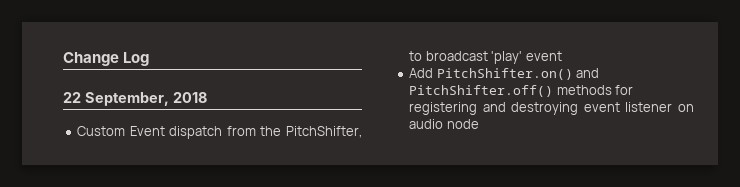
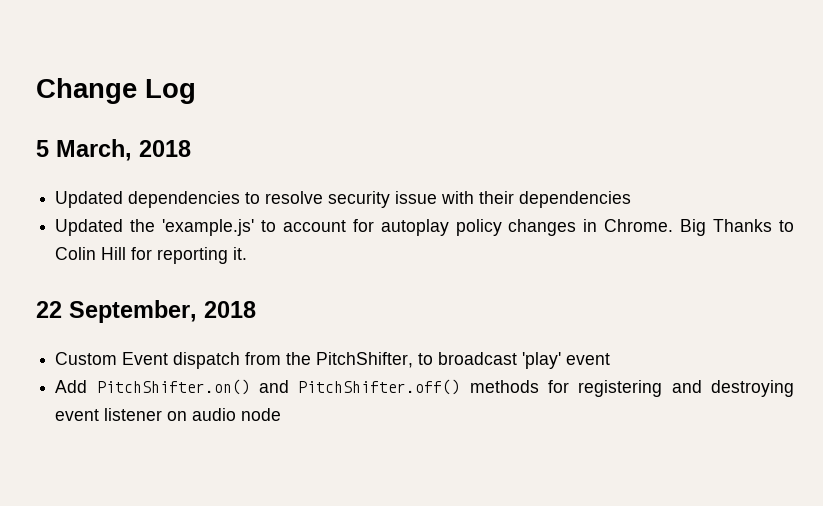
+ 5 March, 2018
+ Updated dependencies to resolve security issue with their dependencies
+ Updated the 'example.js' to account for autoplay policy changes in Chrome. Big Thanks to Colin Hill for reporting it.

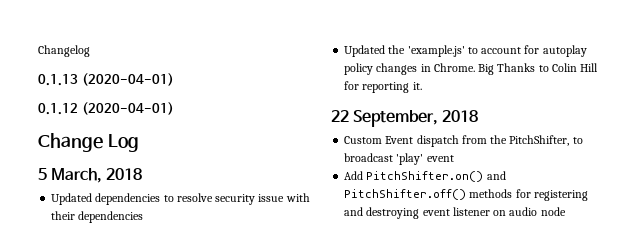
+ Changelog
+ 0.1.13 (2020-04-01)
+ 0.1.12 (2020-04-01)

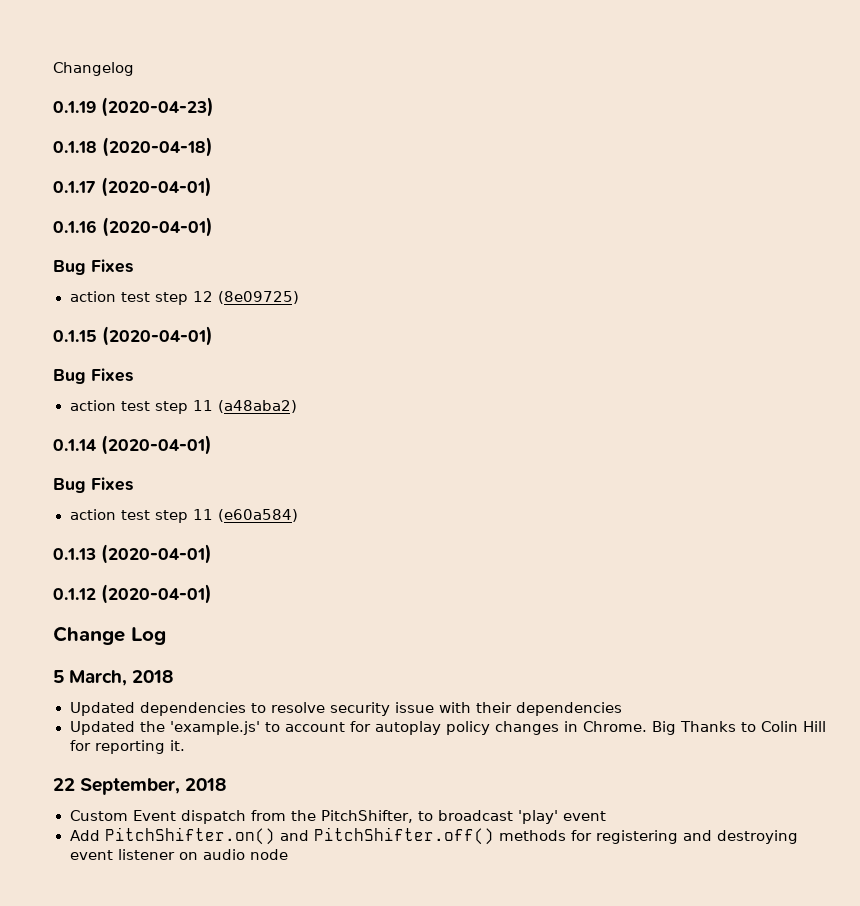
+ 0.1.19 (2020-04-23)
+ 0.1.18 (2020-04-18)
+ 0.1.17 (2020-04-01)
+ 0.1.16 (2020-04-01)
+ Bug Fixes
+ action test step 12 (8e09725)
+ 0.1.15 (2020-04-01)
+ Bug Fixes
+ action test step 11 (a48aba2)
+ 0.1.14 (2020-04-01)
+ Bug Fixes
+ action test step 11 (e60a584)

